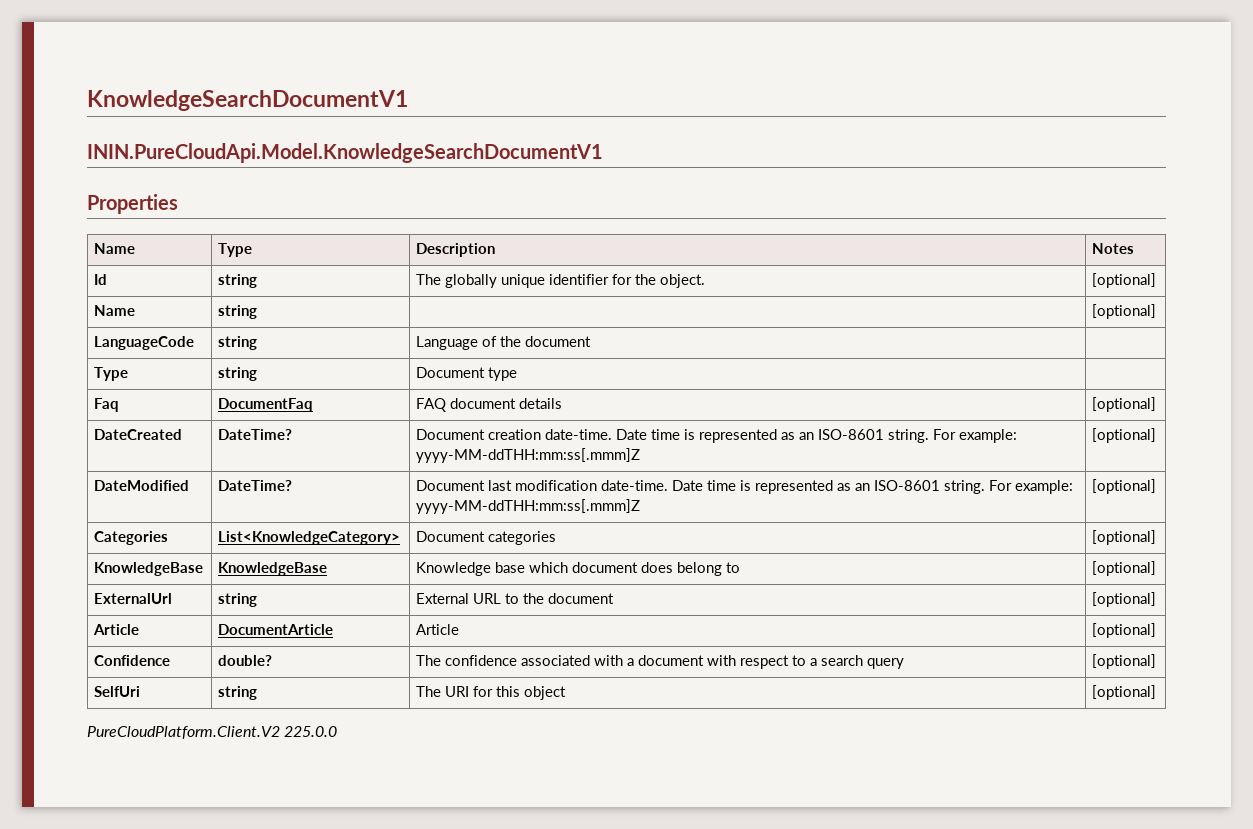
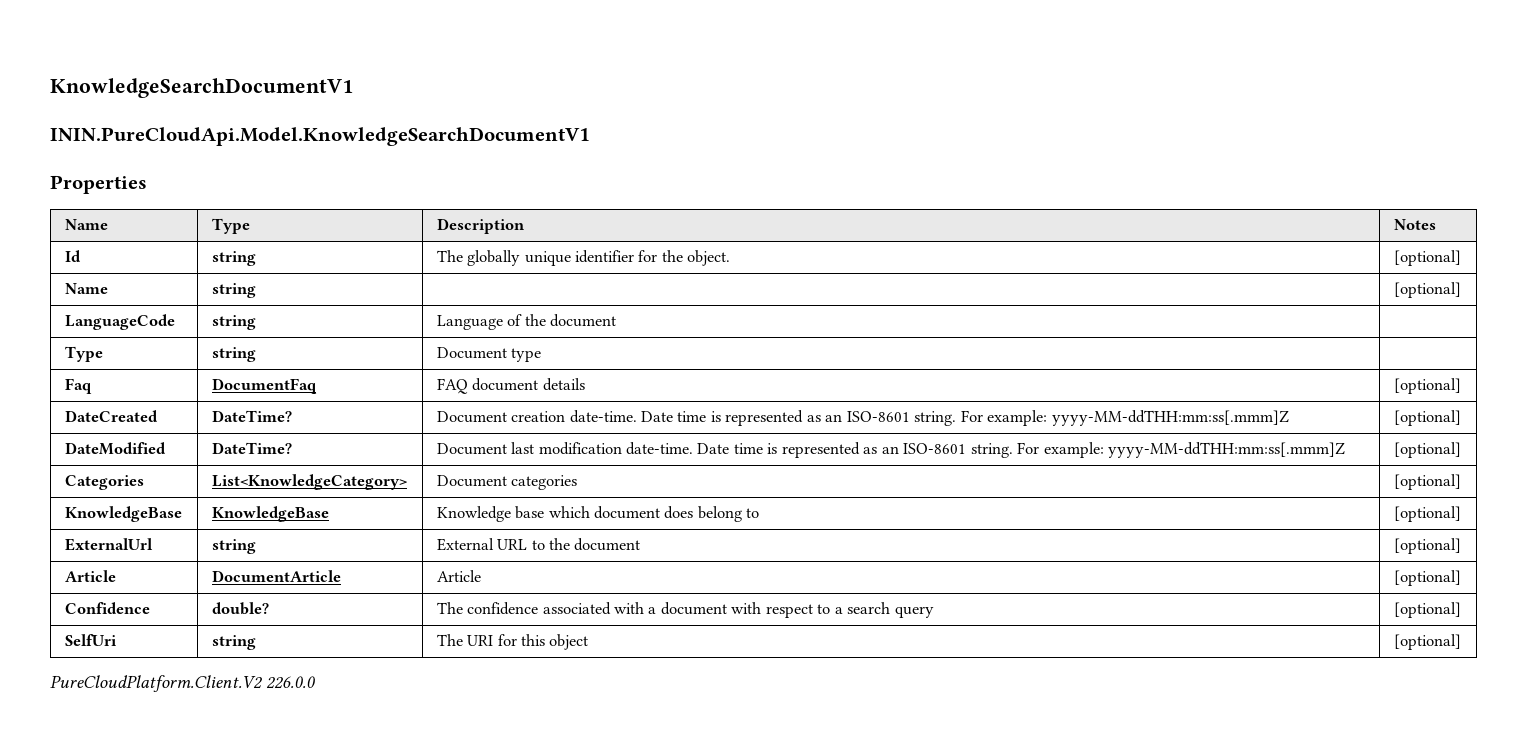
- PureCloudPlatform.Client.V2 225.0.0
+ PureCloudPlatform.Client.V2 226.0.0

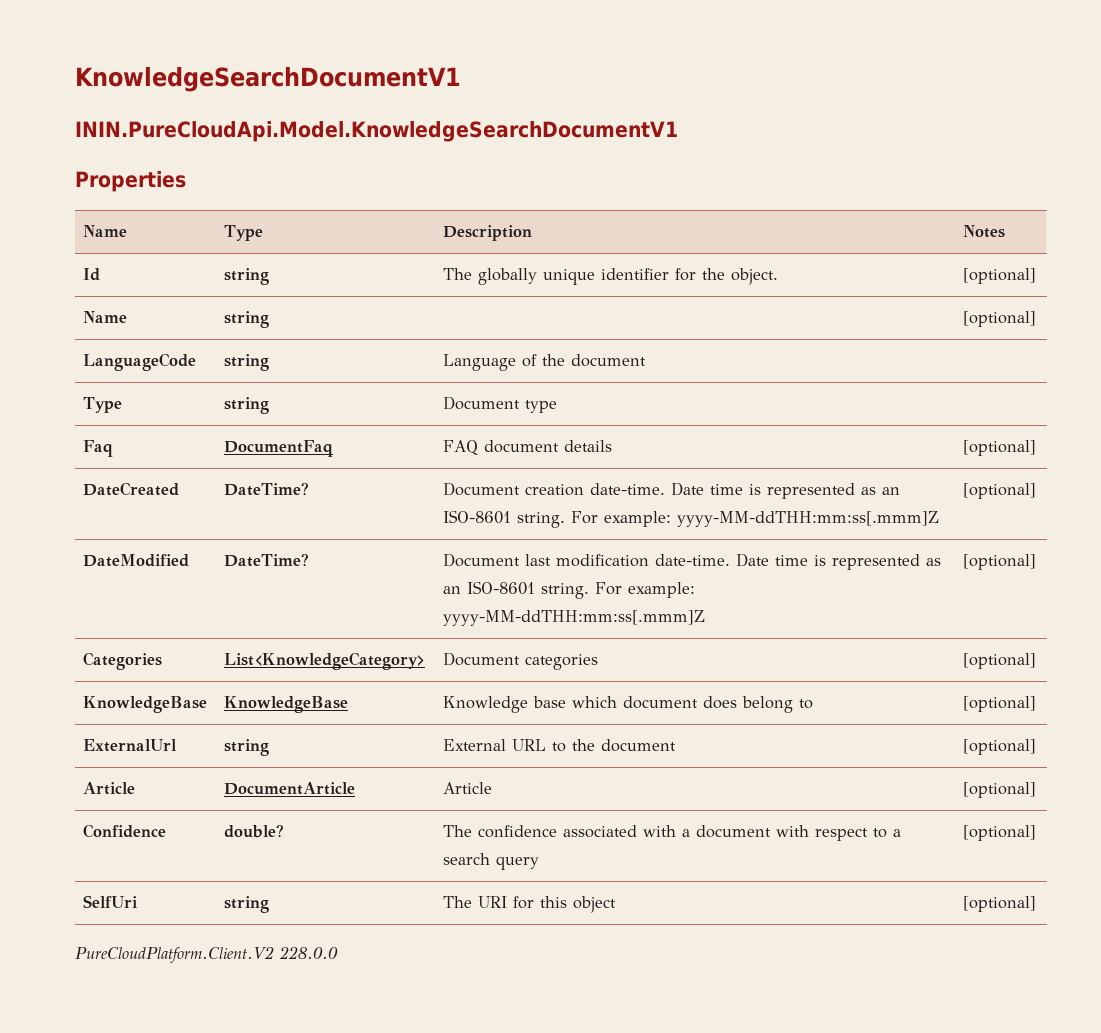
- PureCloudPlatform.Client.V2 226.0.0
+ PureCloudPlatform.Client.V2 228.0.0

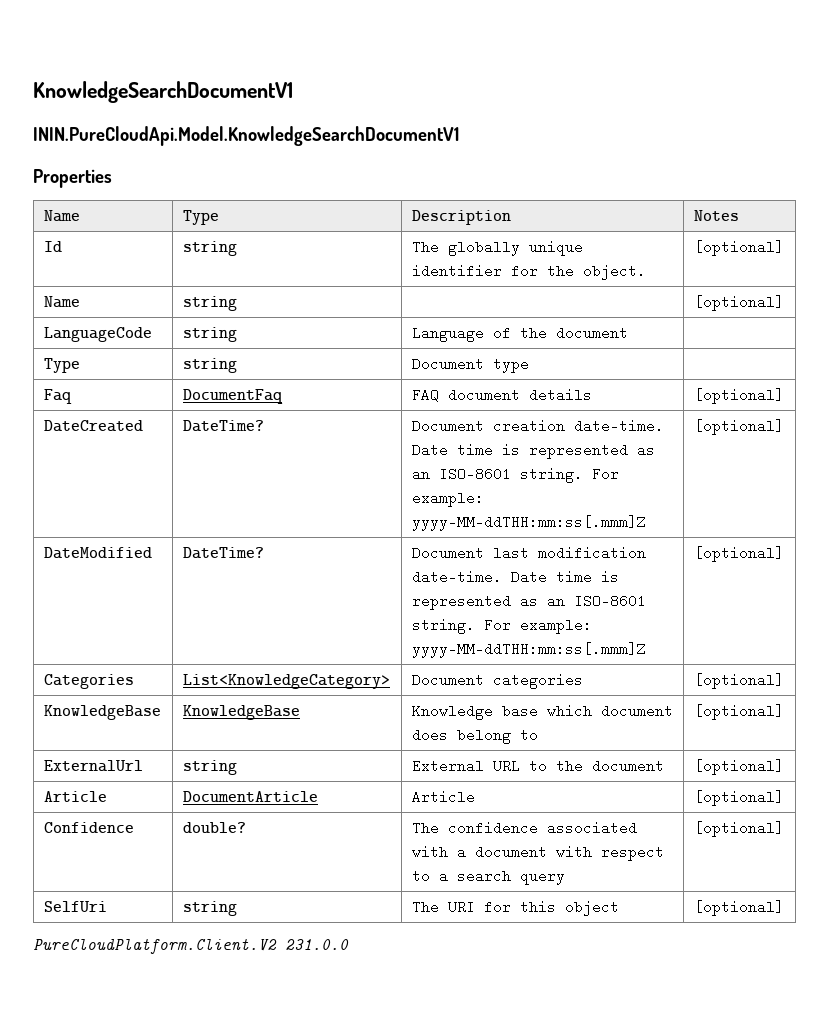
- PureCloudPlatform.Client.V2 228.0.0
+ PureCloudPlatform.Client.V2 231.0.0

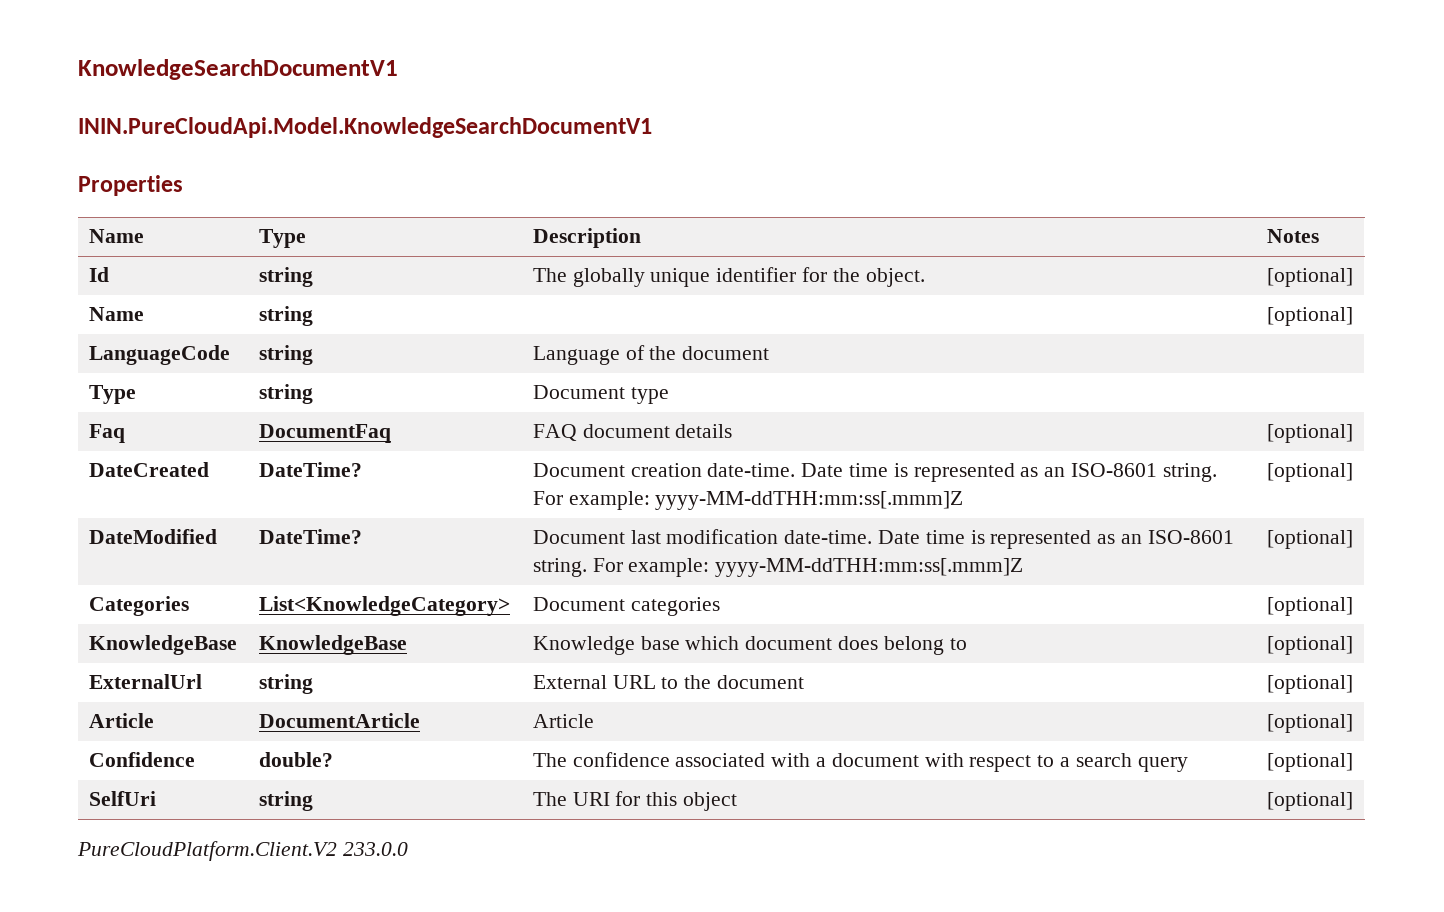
- PureCloudPlatform.Client.V2 231.0.0
+ PureCloudPlatform.Client.V2 233.0.0

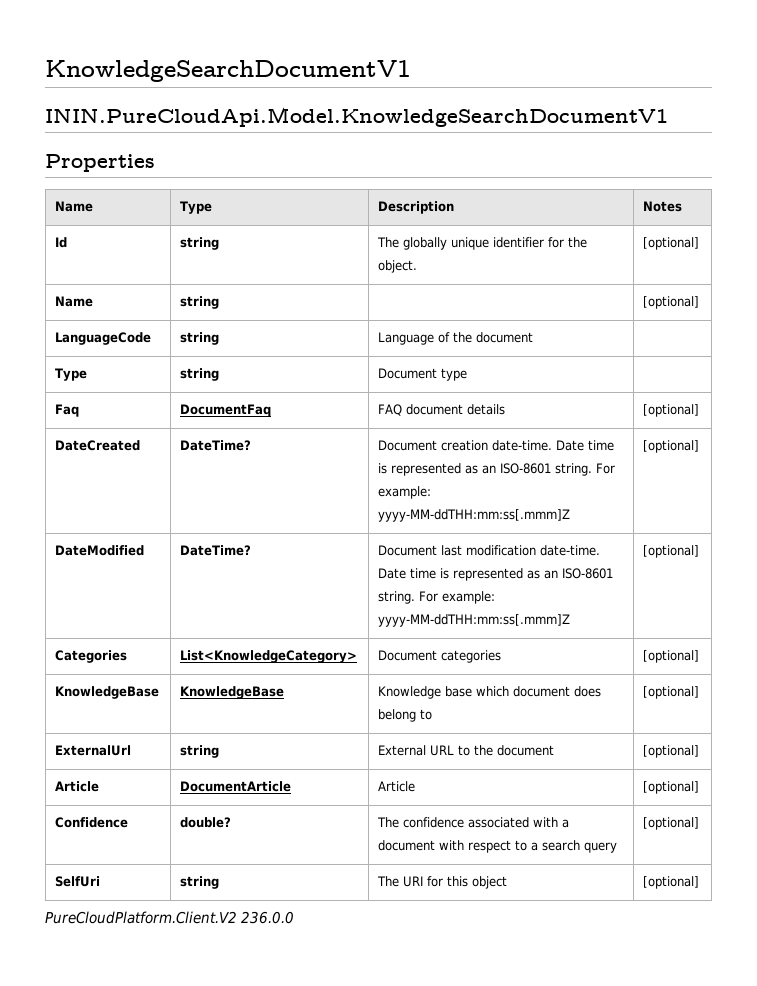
- PureCloudPlatform.Client.V2 233.0.0
+ PureCloudPlatform.Client.V2 236.0.0

